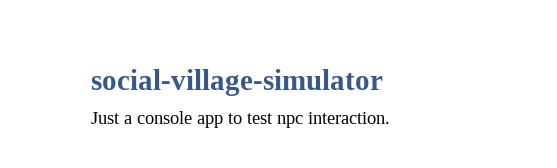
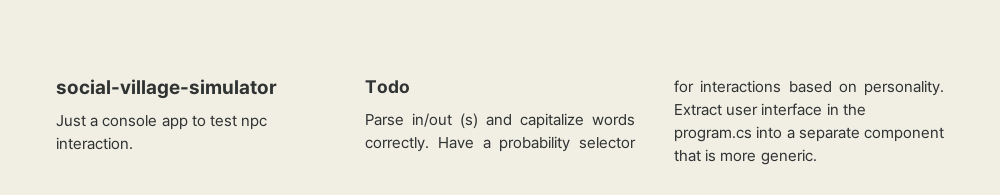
+ Todo
+ Parse in/out (s) and capitalize words correctly. Have a probability selector for interactions based on personality. Extract user interface in the program.cs into a separate component that is more generic.

